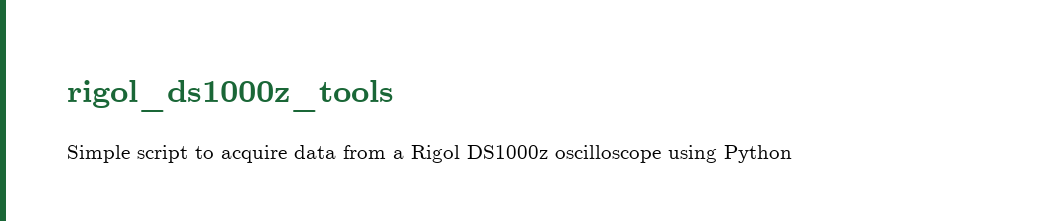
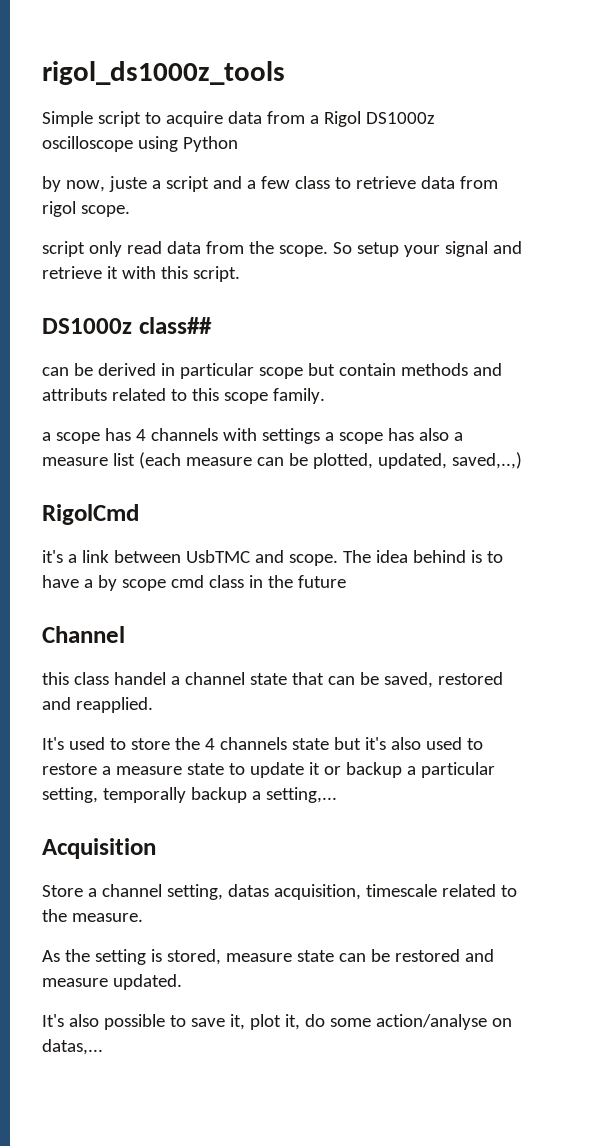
+ by now, juste a script and a few class to retrieve data from rigol scope.
+ script only read data from the scope. So setup your signal and retrieve it with this script.
+ DS1000z class##
+ can be derived in particular scope but contain methods and attributs related to this scope family.
+ a scope has 4 channels with settings a scope has also a measure list (each measure can be plotted, updated, saved,..,)
+ RigolCmd
+ it's a link between UsbTMC and scope. The idea behind is to have a by scope cmd class in the future
+ Channel
+ this class handel a channel state that can be saved, restored and reapplied.
+ It's used to store the 4 channels state but it's also used to restore a measure state to update it or backup a particular setting, temporally backup a setting,...
+ Acquisition
+ Store a channel setting, datas acquisition, timescale related to the measure.
+ As the setting is stored, measure state can be restored and measure updated.
+ It's also possible to save it, plot it, do some action/analyse on datas,...

